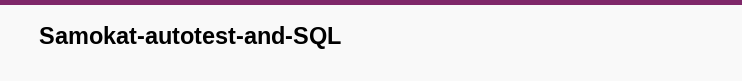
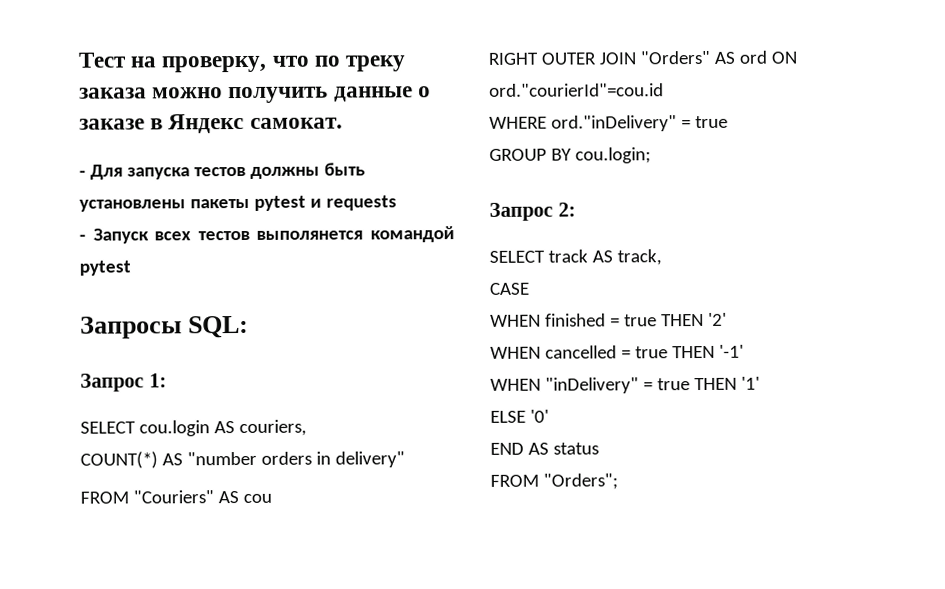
- Samokat-autotest-and-SQL
+ Тест на проверку, что по треку заказа можно получить данные о заказе в Яндекс самокат.
+ - Для запуска тестов должны быть установлены пакеты pytest и requests
+ - Запуск всех тестов выполянется командой pytest
+ Запросы SQL:
+ Запрос 1:
+ SELECT cou.login AS couriers,
+ COUNT(*) AS "number orders in delivery"
+ FROM "Couriers" AS cou
+ RIGHT OUTER JOIN "Orders" AS ord ON ord."courierId"=cou.id
+ WHERE ord."inDelivery" = true
+ GROUP BY cou.login;
+ Запрос 2:
+ SELECT track AS track,
+ CASE
+ WHEN finished = true THEN '2'
+ WHEN cancelled = true THEN '-1'
+ WHEN "inDelivery" = true THEN '1'
+ ELSE '0'
+ END AS status
+ FROM "Orders";

